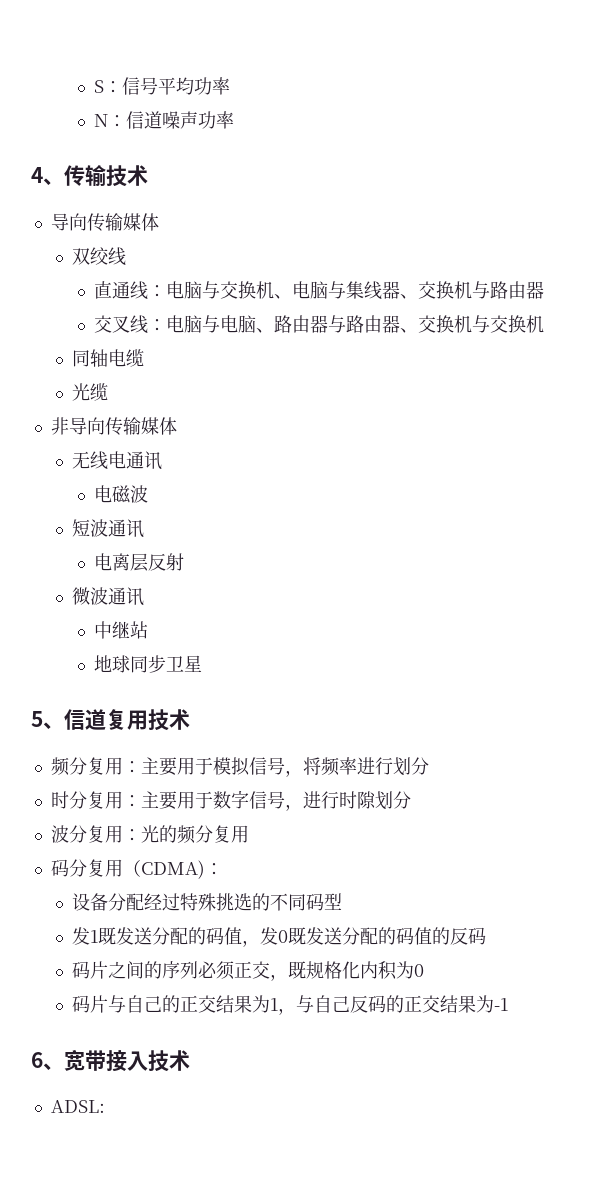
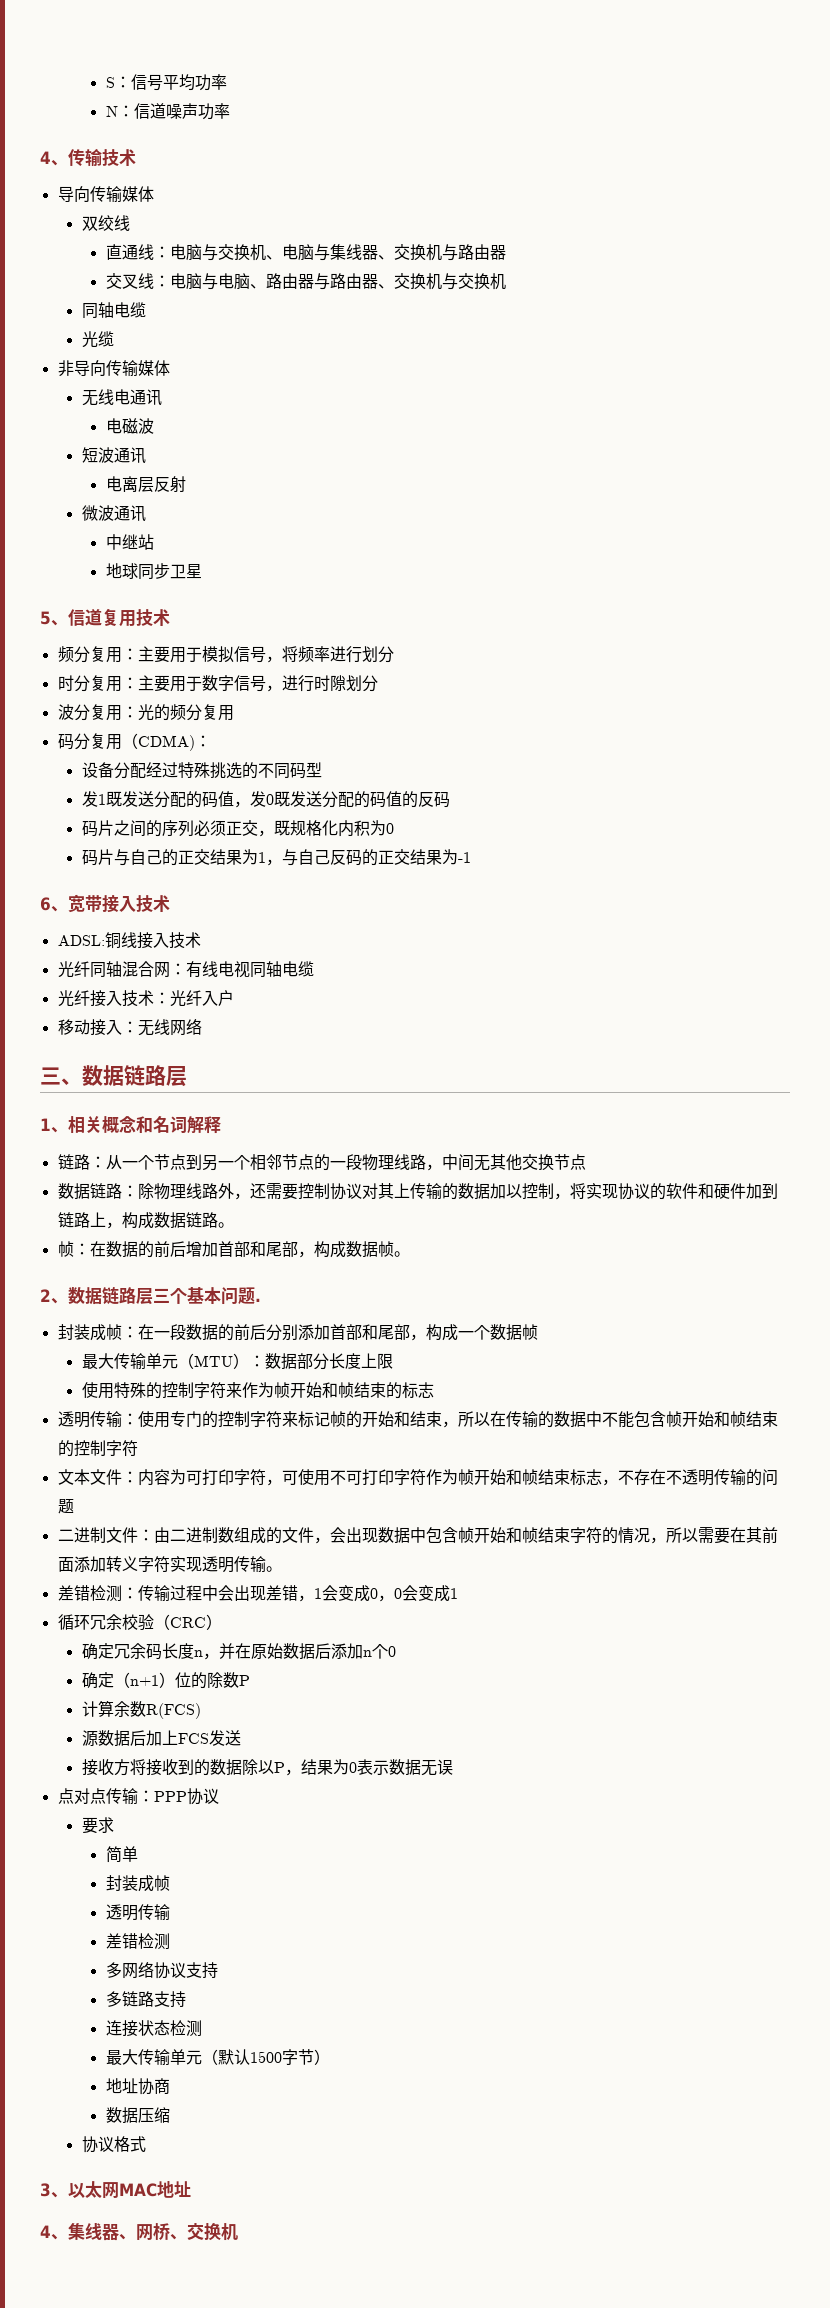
- ADSL:
+ ADSL:铜线接入技术
+ 光纤同轴混合网：有线电视同轴电缆
+ 光纤接入技术：光纤入户
+ 移动接入：无线网络
+ 三、数据链路层
+ 1、相关概念和名词解释
+ 链路：从一个节点到另一个相邻节点的一段物理线路，中间无其他交换节点
+ 数据链路：除物理线路外，还需要控制协议对其上传输的数据加以控制，将实现协议的软件和硬件加到链路上，构成数据链路。
+ 帧：在数据的前后增加首部和尾部，构成数据帧。
+ 2、数据链路层三个基本问题.
+ 封装成帧：在一段数据的前后分别添加首部和尾部，构成一个数据帧
+ 最大传输单元（MTU）：数据部分长度上限
+ 使用特殊的控制字符来作为帧开始和帧结束的标志
+ 透明传输：使用专门的控制字符来标记帧的开始和结束，所以在传输的数据中不能包含帧开始和帧结束的控制字符
+ 文本文件：内容为可打印字符，可使用不可打印字符作为帧开始和帧结束标志，不存在不透明传输的问题
+ 二进制文件：由二进制数组成的文件，会出现数据中包含帧开始和帧结束字符的情况，所以需要在其前面添加转义字符实现透明传输。
+ 差错检测：传输过程中会出现差错，1会变成0，0会变成1
+ 循环冗余校验（CRC）
+ 确定冗余码长度n，并在原始数据后添加n个0
+ 确定（n+1）位的除数P
+ 计算余数R(FCS)
+ 源数据后加上FCS发送
+ 接收方将接收到的数据除以P，结果为0表示数据无误
+ 点对点传输：PPP协议
+ 要求
+ 简单
+ 封装成帧
+ 透明传输
+ 差错检测
+ 多网络协议支持
+ 多链路支持
+ 连接状态检测
+ 最大传输单元（默认1500字节）
+ 地址协商
+ 数据压缩
+ 协议格式
+ 3、以太网MAC地址
+ 4、集线器、网桥、交换机

